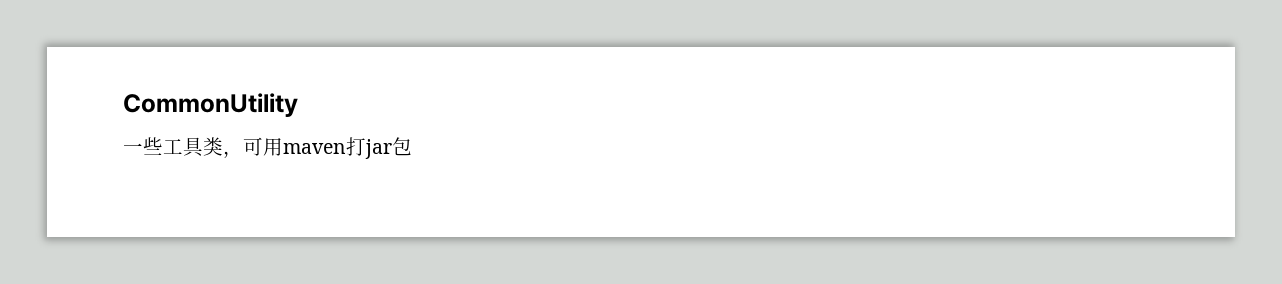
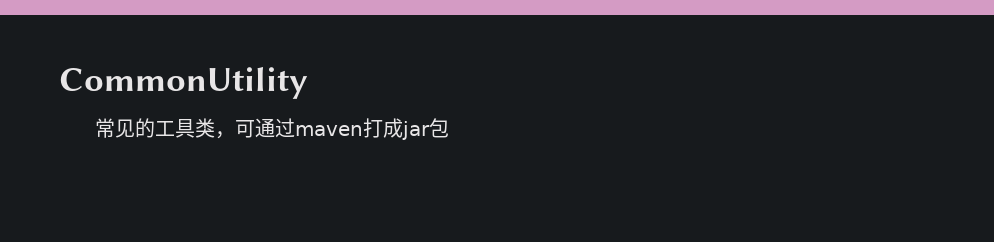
- 一些工具类，可用maven打jar包
+ 常见的工具类，可通过maven打成jar包

